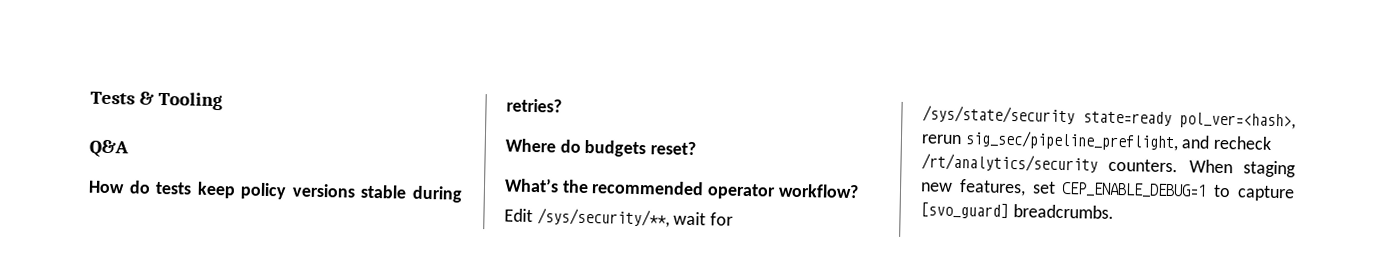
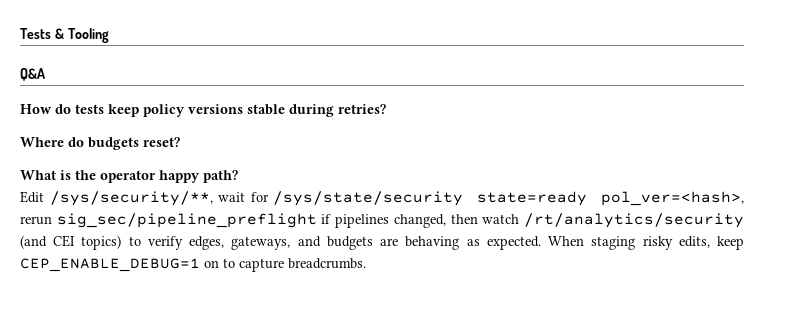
- What’s the recommended operator workflow?
+ What is the operator happy path?
- Edit /sys/security/**, wait for /sys/state/security state=ready pol_ver=<hash>, rerun sig_sec/pipeline_preflight, and recheck /rt/analytics/security counters. When staging new features, set CEP_ENABLE_DEBUG=1 to capture [svo_guard] breadcrumbs.
+ Edit /sys/security/**, wait for /sys/state/security state=ready pol_ver=<hash>, rerun sig_sec/pipeline_preflight if pipelines changed, then watch /rt/analytics/security (and CEI topics) to verify edges, gateways, and budgets are behaving as expected. When staging risky edits, keep CEP_ENABLE_DEBUG=1 on to capture breadcrumbs.

